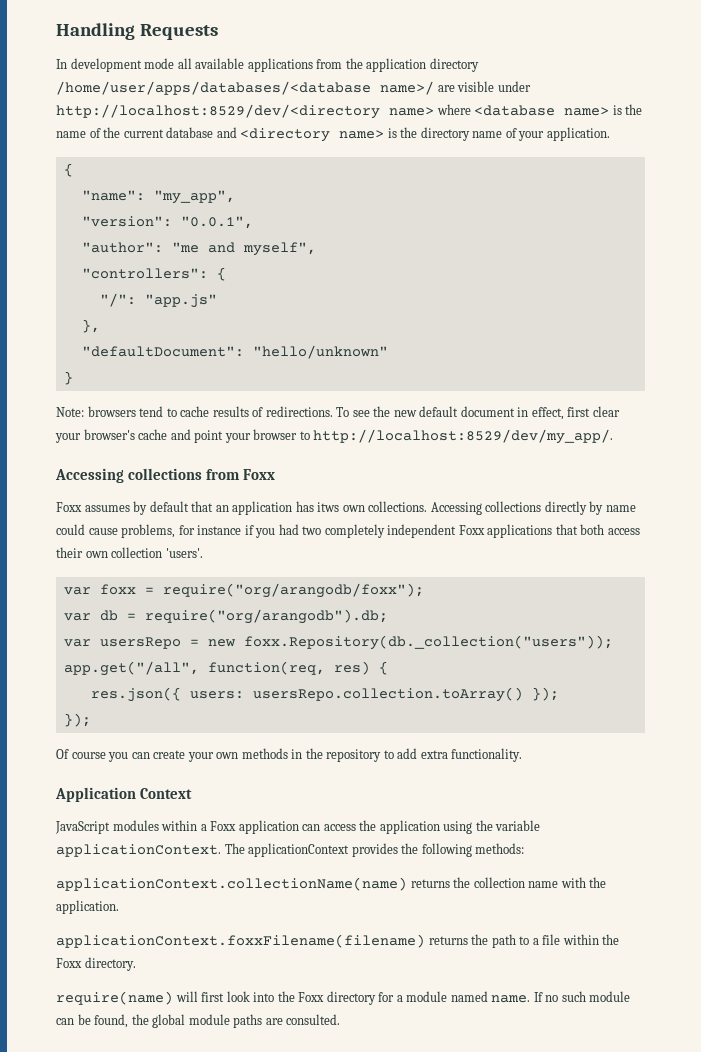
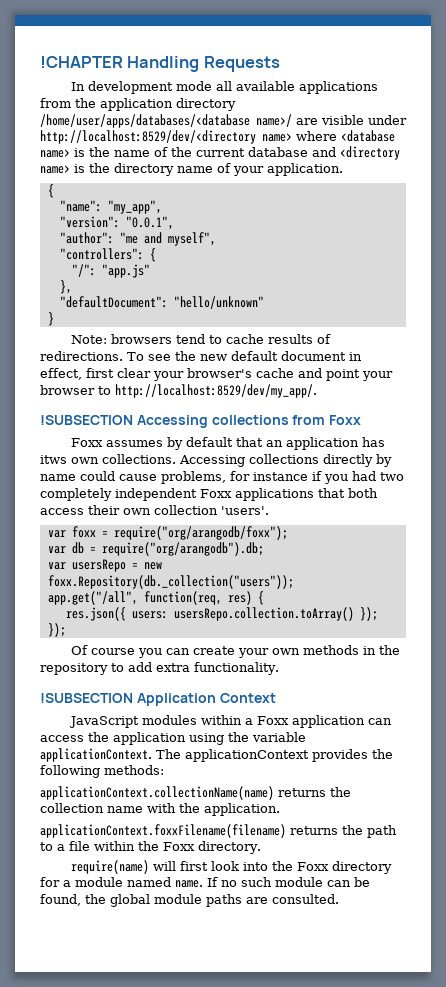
- Handling Requests
+ !CHAPTER Handling Requests
- Accessing collections from Foxx
+ !SUBSECTION Accessing collections from Foxx
- Application Context
+ !SUBSECTION Application Context

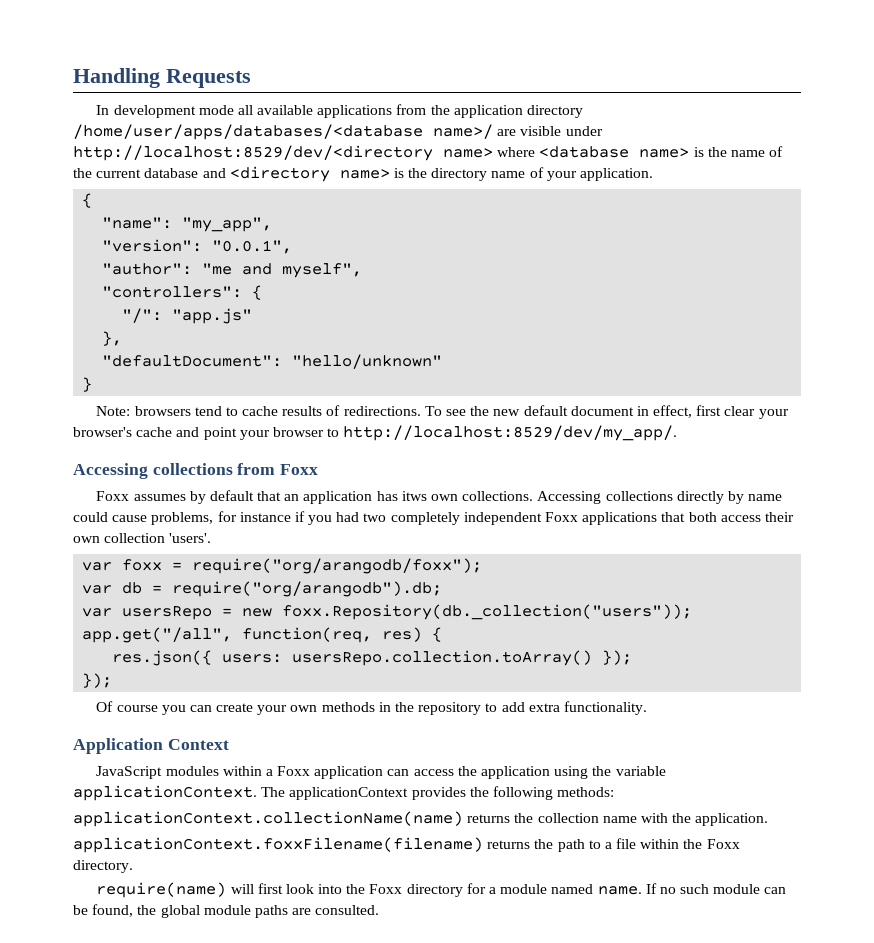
- !CHAPTER Handling Requests
+ Handling Requests
- !SUBSECTION Accessing collections from Foxx
+ Accessing collections from Foxx
- !SUBSECTION Application Context
+ Application Context

